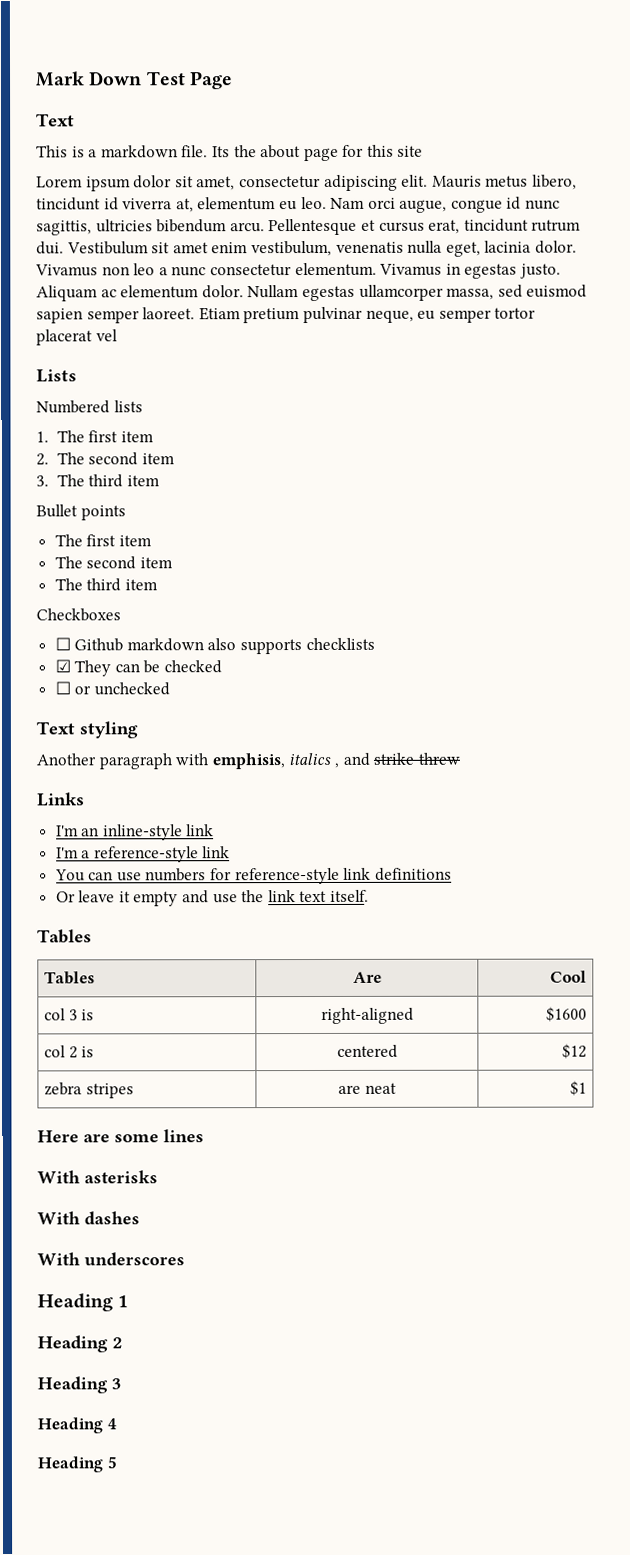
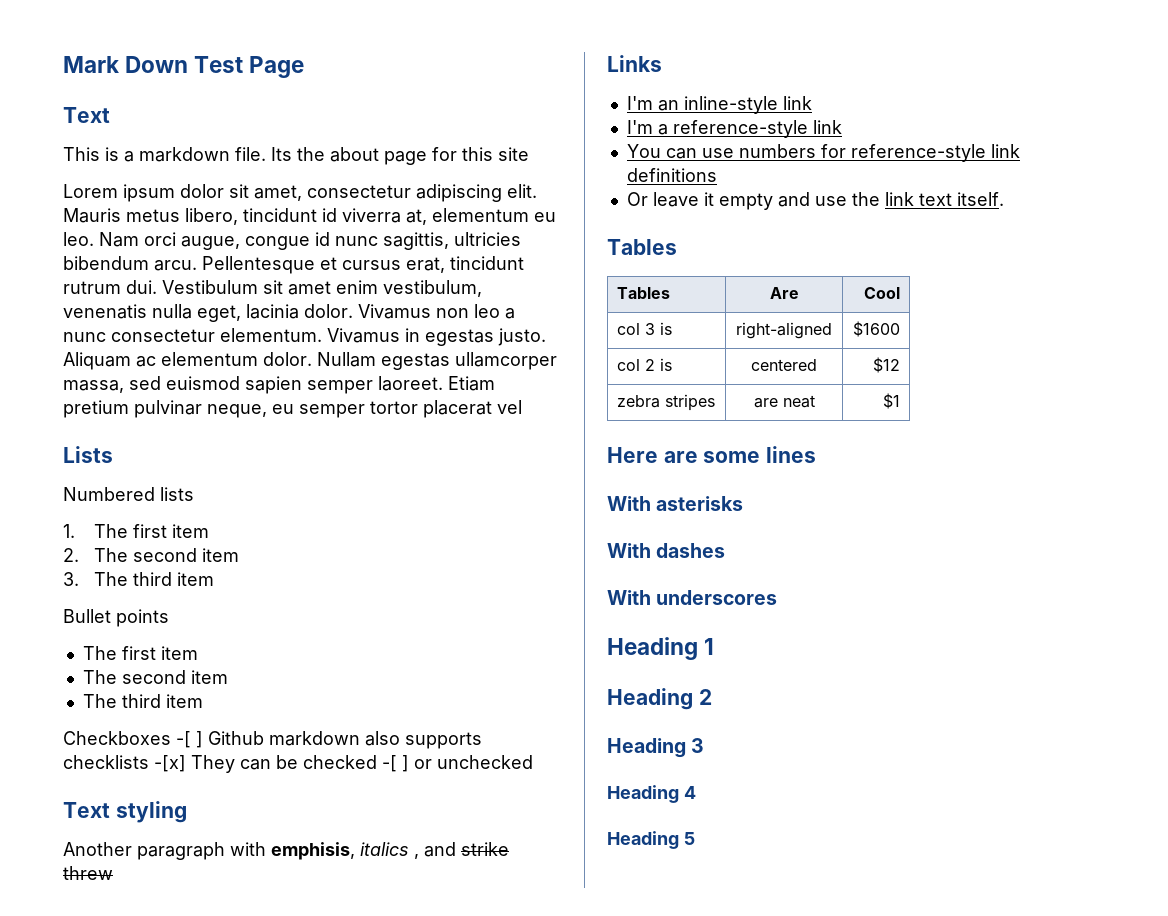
- Checkboxes
- ☐ Github markdown also supports checklists
- ☑ They can be checked
- ☐ or unchecked
+ Checkboxes -[ ] Github markdown also supports checklists -[x] They can be checked -[ ] or unchecked

